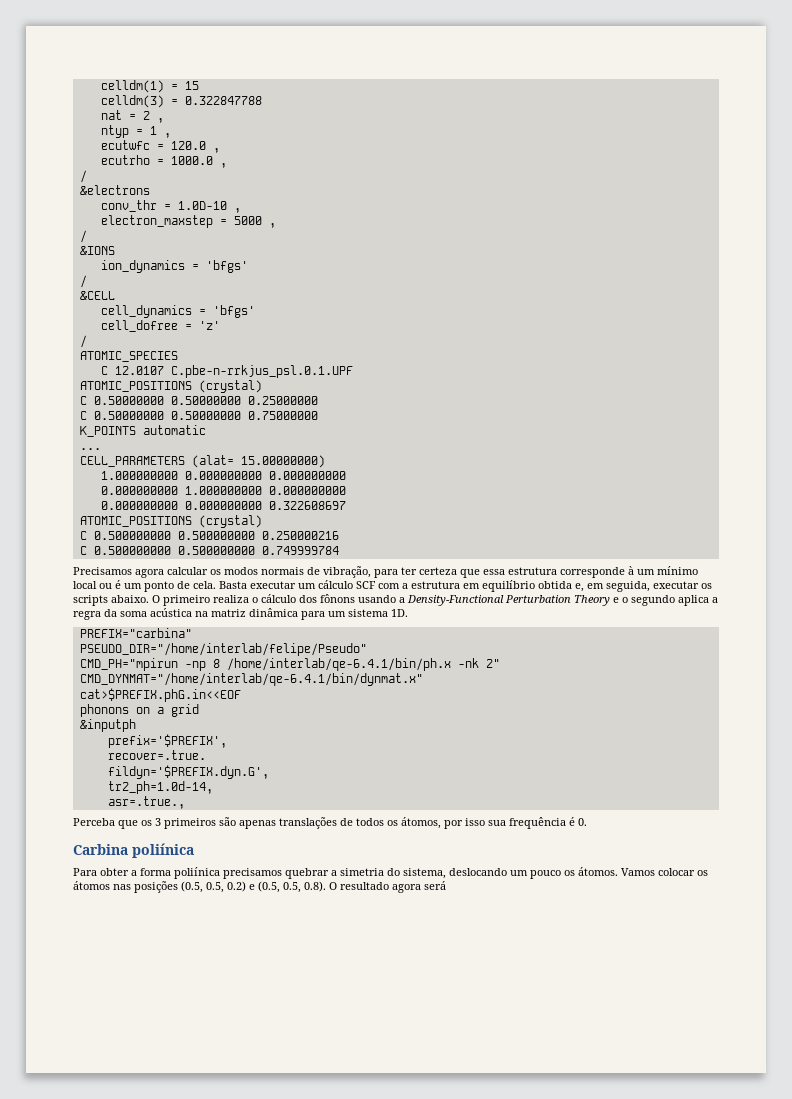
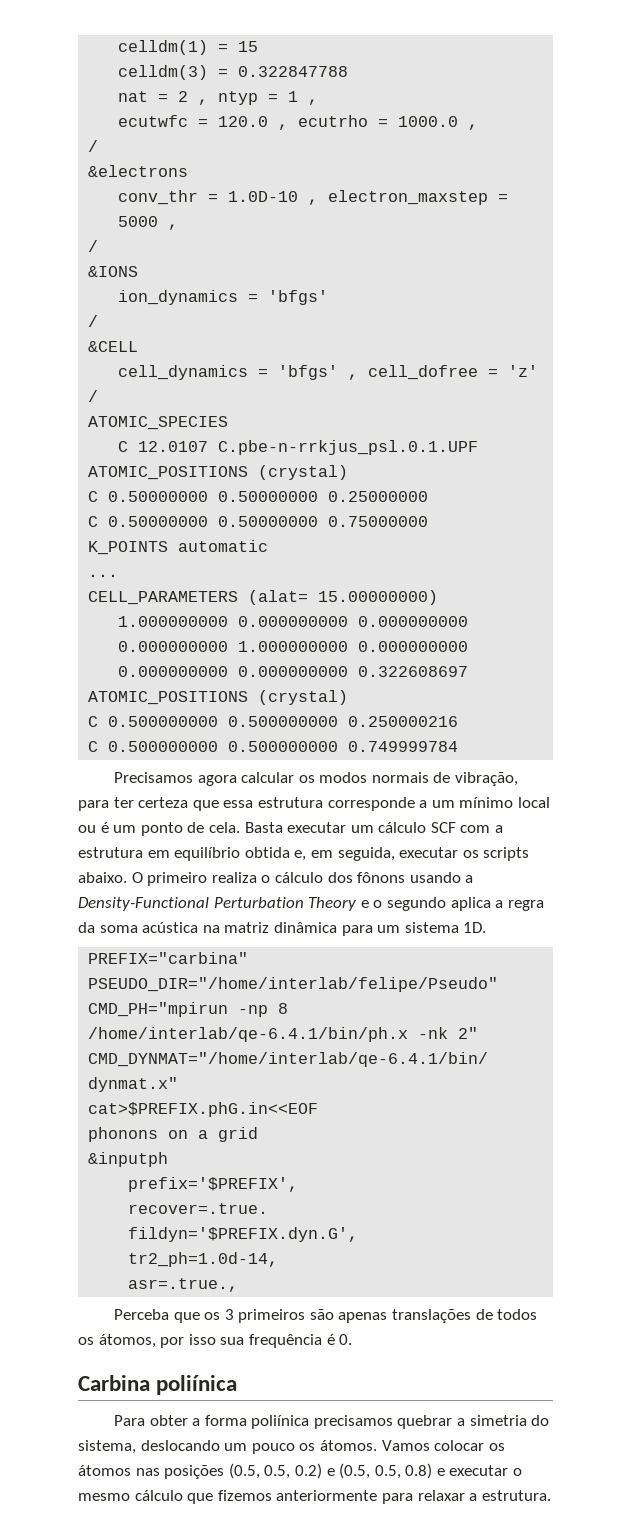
- nat = 2 ,
- ntyp = 1 ,
+ nat = 2 , ntyp = 1 ,
- ecutwfc = 120.0 ,
- ecutrho = 1000.0 ,
+ ecutwfc = 120.0 , ecutrho = 1000.0 ,
- conv_thr = 1.0D-10 ,
- electron_maxstep = 5000 ,
+ conv_thr = 1.0D-10 , electron_maxstep = 5000 ,
- cell_dynamics = 'bfgs'
- cell_dofree = 'z'
+ cell_dynamics = 'bfgs' , cell_dofree = 'z'
- Precisamos agora calcular os modos normais de vibração, para ter certeza que essa estrutura corresponde à um mínimo local ou é um ponto de cela.
+ Precisamos agora calcular os modos normais de vibração, para ter certeza que essa estrutura corresponde a um mínimo local ou é um ponto de cela.
- Vamos colocar os átomos nas posições (0.5, 0.5, 0.2) e (0.5, 0.5, 0.8). O resultado agora será
+ Vamos colocar os átomos nas posições (0.5, 0.5, 0.2) e (0.5, 0.5, 0.8) e executar o mesmo cálculo que fizemos anteriormente para relaxar a estrutura.

